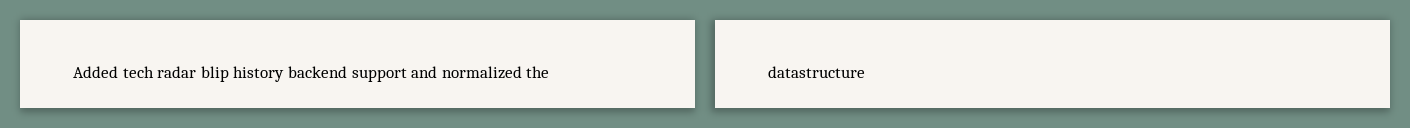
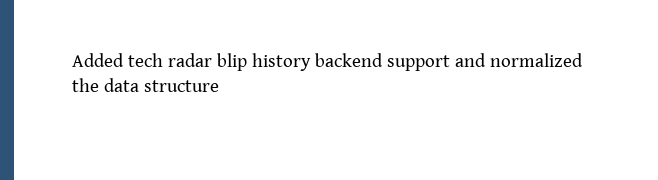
- Added tech radar blip history backend support and normalized the datastructure
+ Added tech radar blip history backend support and normalized the data structure

